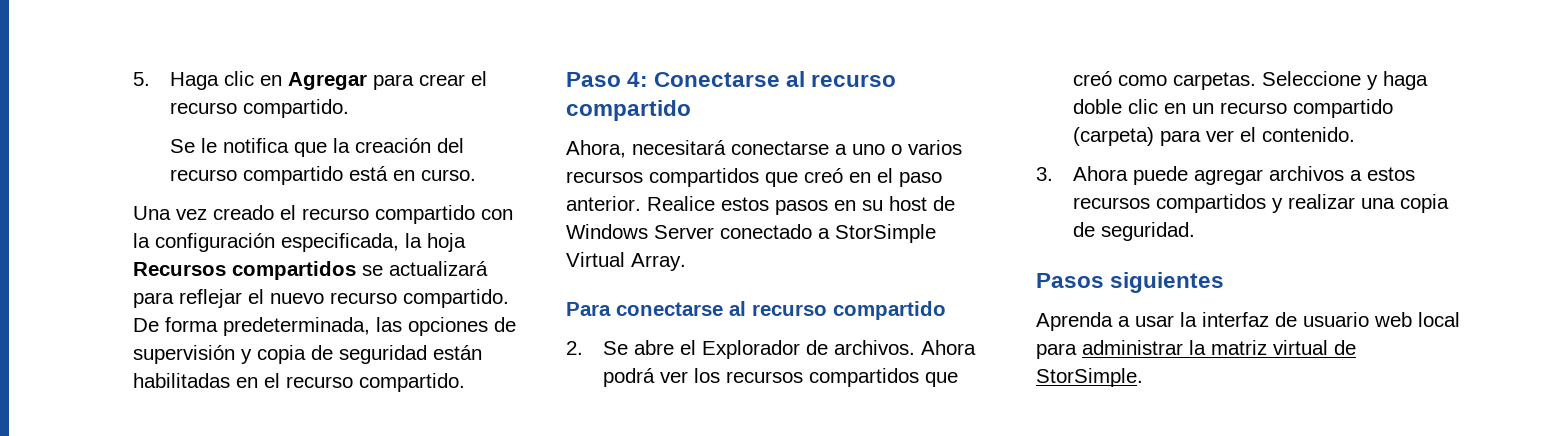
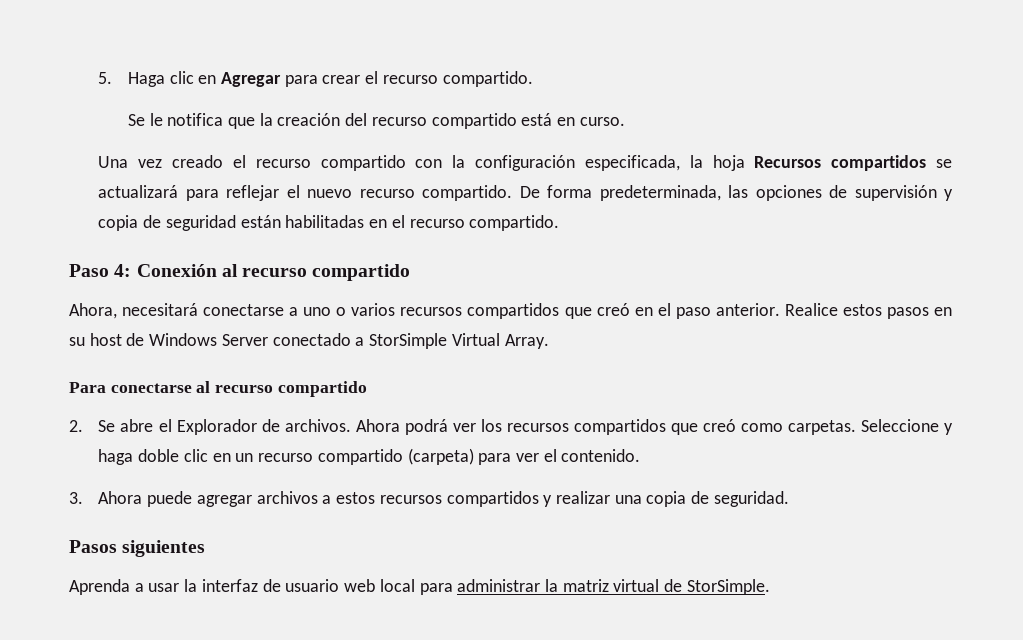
- Paso 4: Conectarse al recurso compartido
+ Paso 4: Conexión al recurso compartido

